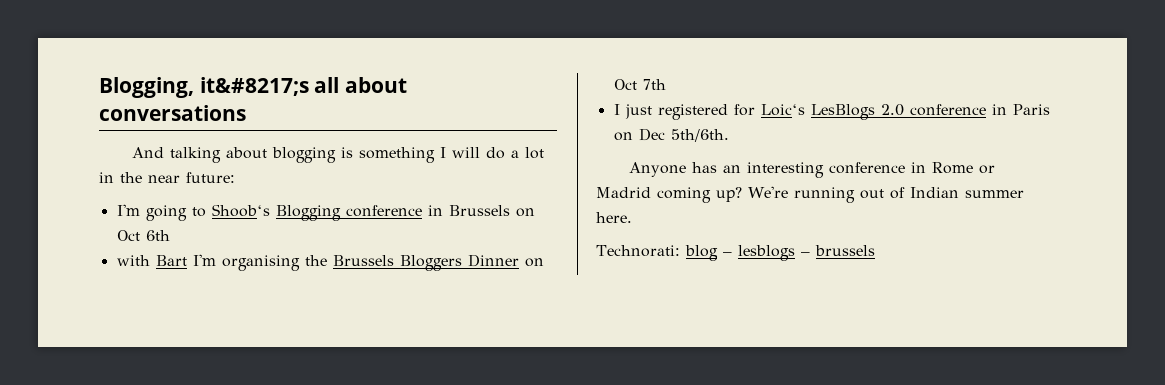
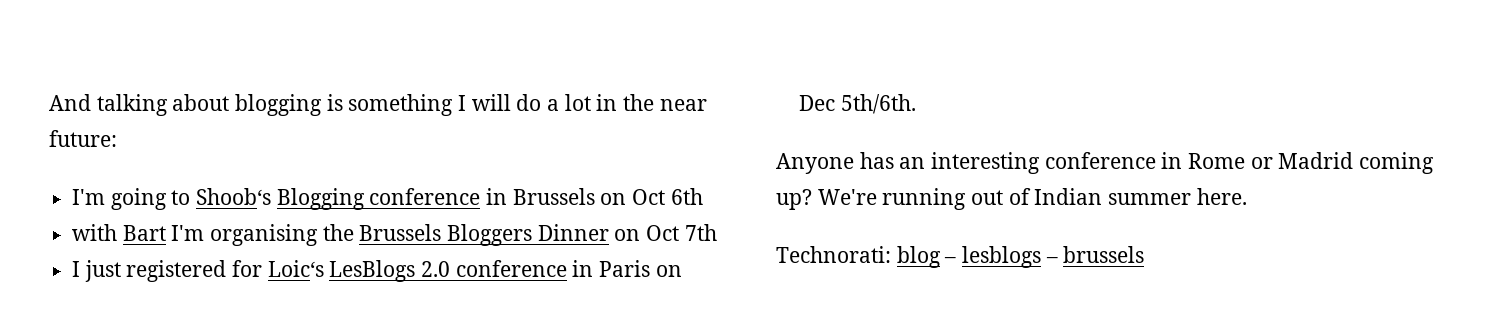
- Blogging, it&#8217;s all about conversations

